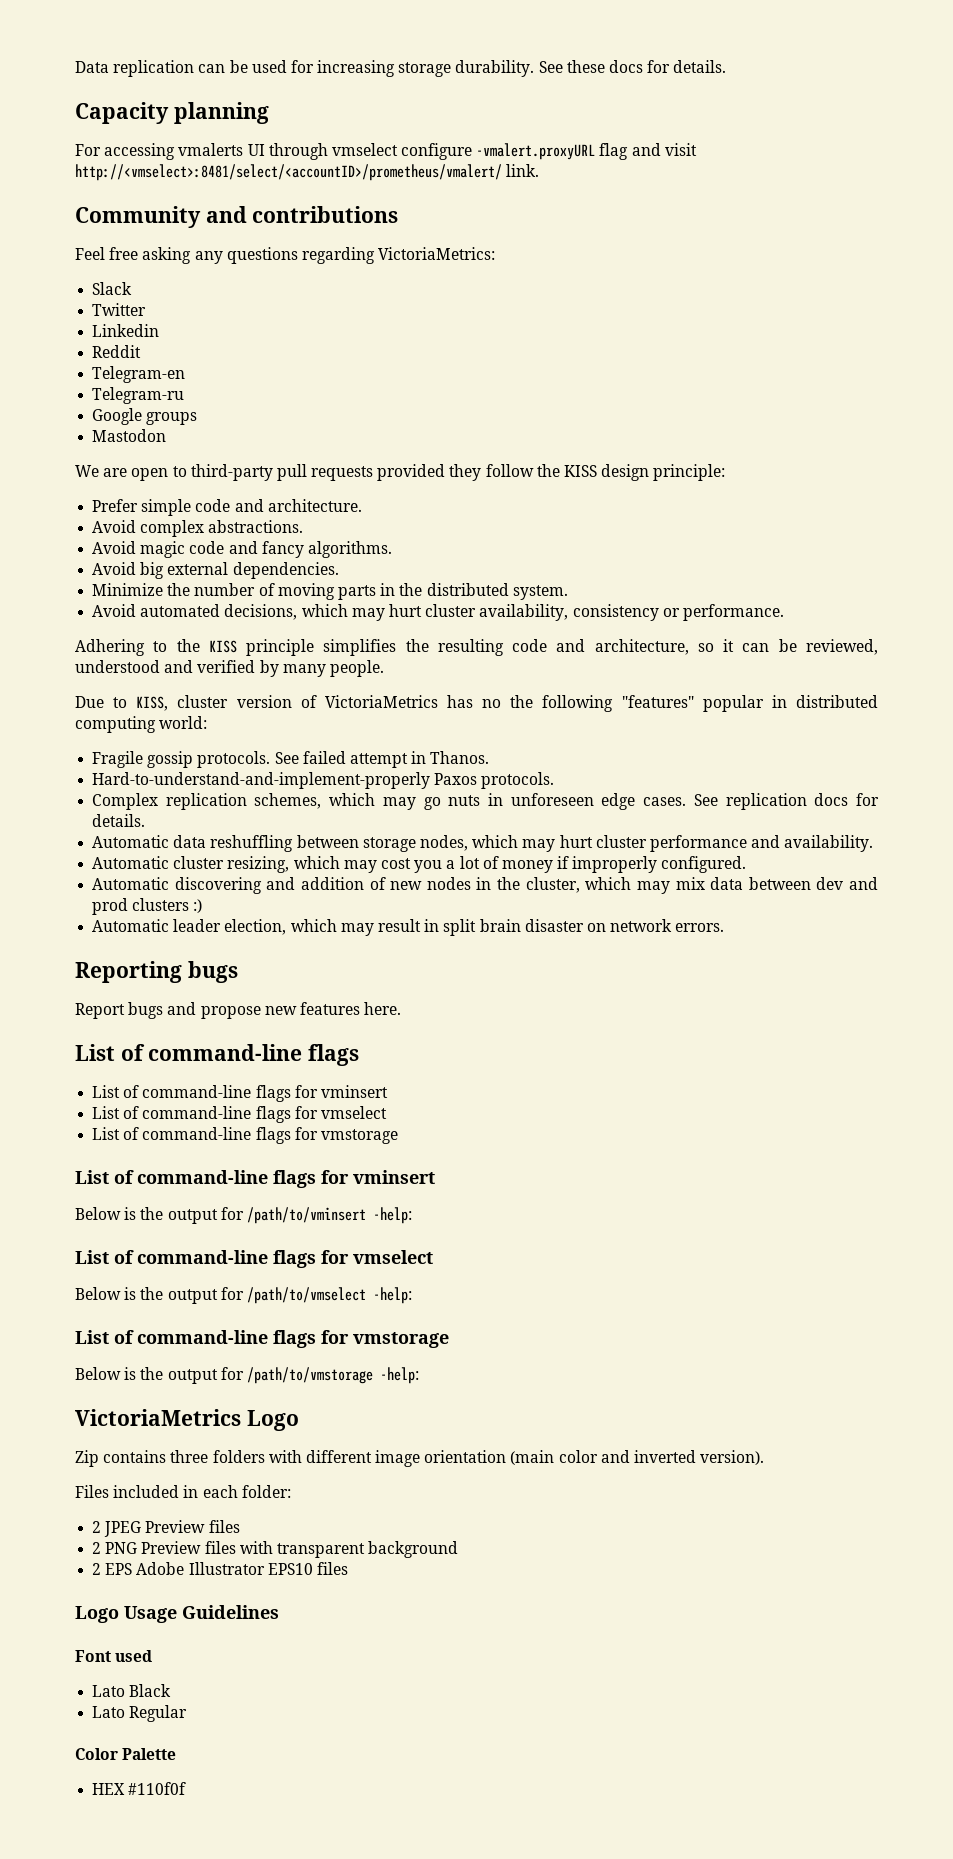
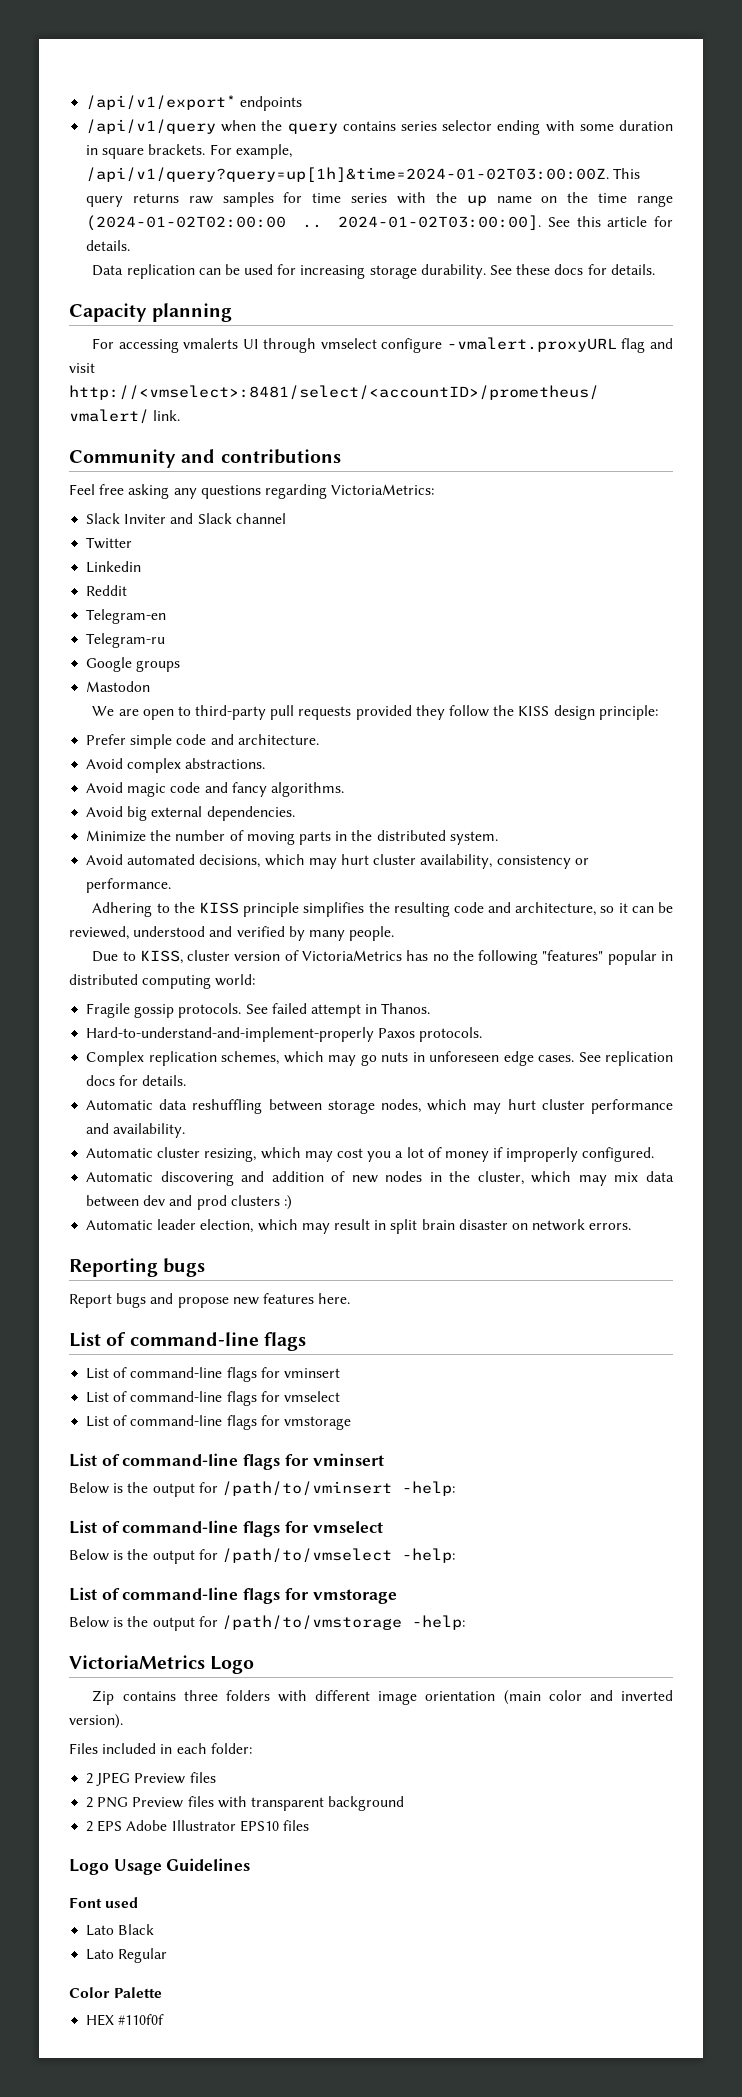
+ /api/v1/export* endpoints
+ /api/v1/query when the query contains series selector ending with some duration in square brackets. For example, /api/v1/query?query=up[1h]&time=2024-01-02T03:00:00Z. This query returns raw samples for time series with the up name on the time range (2024-01-02T02:00:00 .. 2024-01-02T03:00:00]. See this article for details.
- Slack
+ Slack Inviter and Slack channel

